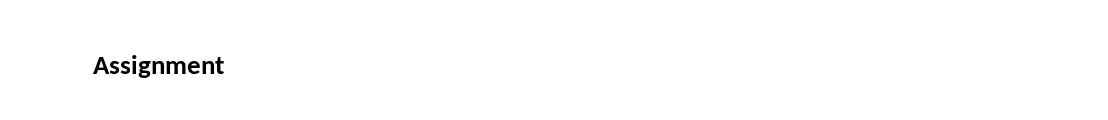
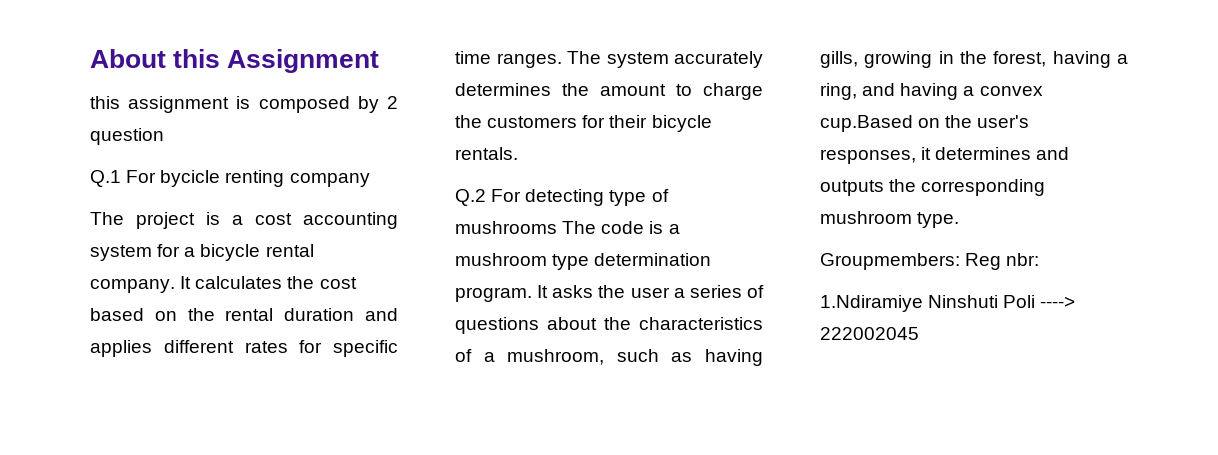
- Assignment
+ About this Assignment
+ this assignment is composed by 2 question
+ Q.1 For bycicle renting company
+ The project is a cost accounting system for a bicycle rental company. It calculates the cost based on the rental duration and applies different rates for specific time ranges. The system accurately determines the amount to charge the customers for their bicycle rentals.
+ Q.2 For detecting type of mushrooms The code is a mushroom type determination program. It asks the user a series of questions about the characteristics of a mushroom, such as having gills, growing in the forest, having a ring, and having a convex cup.Based on the user's responses, it determines and outputs the corresponding mushroom type.
+ Groupmembers: Reg nbr:
+ 1.Ndiramiye Ninshuti Poli ----> 222002045

